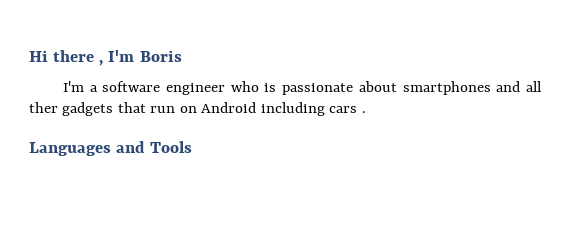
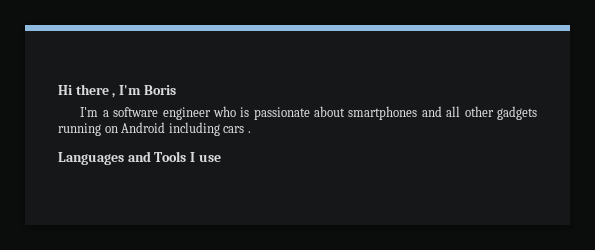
- I'm a software engineer who is passionate about smartphones and all ther gadgets that run on Android including cars .
+ I'm a software engineer who is passionate about smartphones and all other gadgets running on Android including cars .
- Languages and Tools
+ Languages and Tools I use

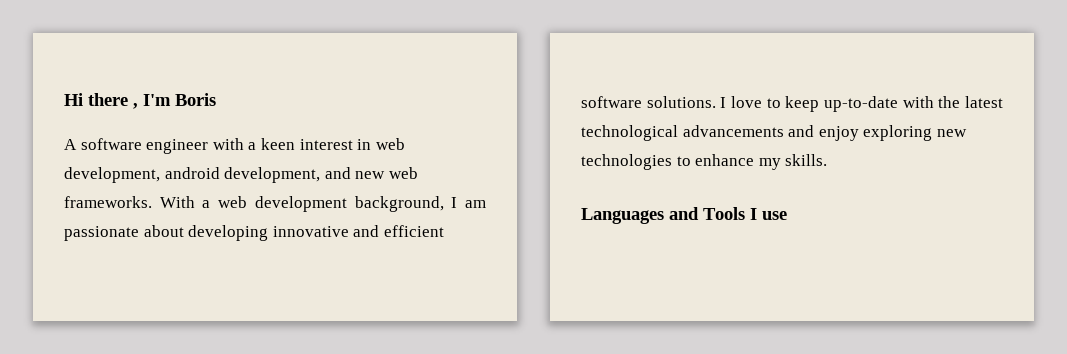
- I'm a software engineer who is passionate about smartphones and all other gadgets running on Android including cars .
+ A software engineer with a keen interest in web development, android development, and new web frameworks. With a web development background, I am passionate about developing innovative and efficient software solutions. I love to keep up-to-date with the latest technological advancements and enjoy exploring new technologies to enhance my skills.

